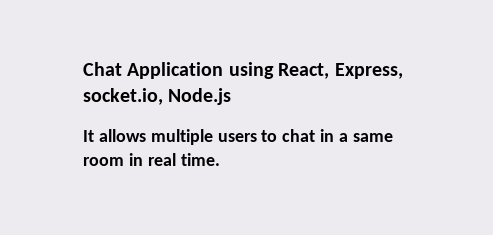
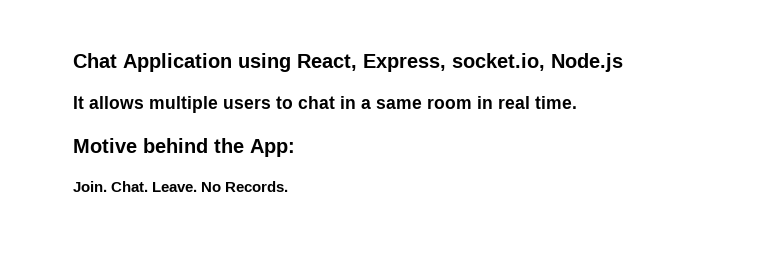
+ Motive behind the App:
+ Join. Chat. Leave. No Records.

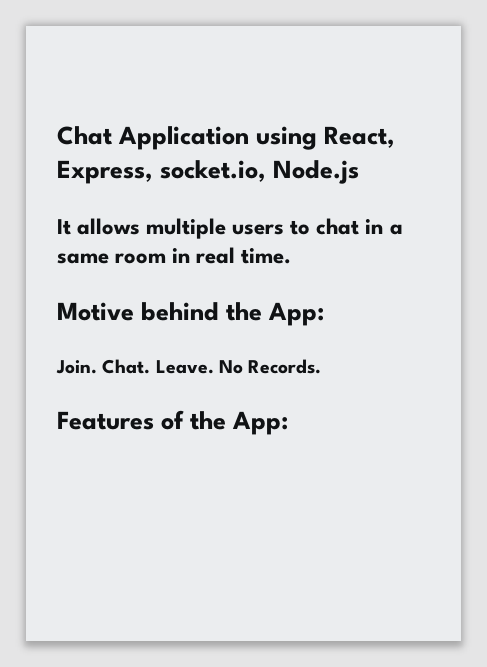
+ Features of the App:

